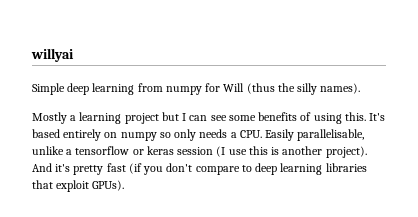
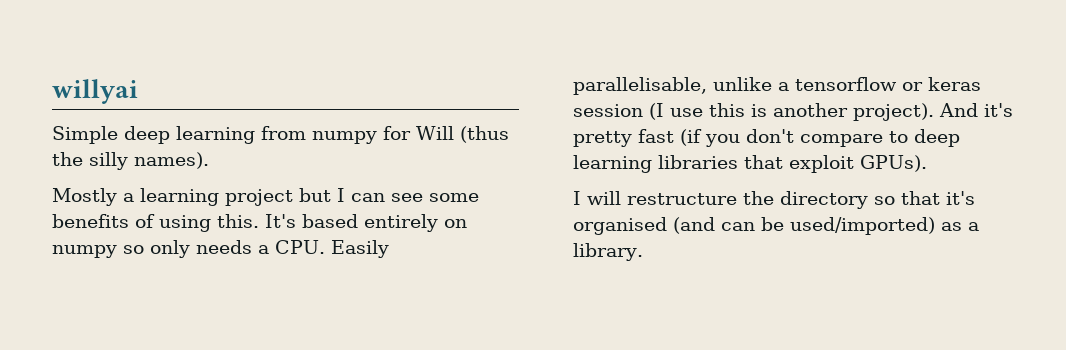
+ I will restructure the directory so that it's organised (and can be used/imported) as a library.

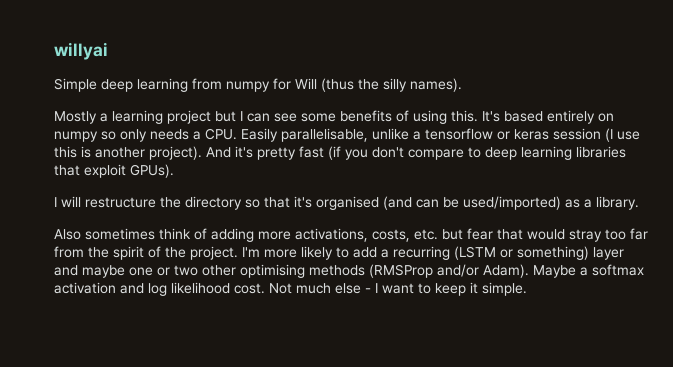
+ Also sometimes think of adding more activations, costs, etc. but fear that would stray too far from the spirit of the project. I'm more likely to add a recurring (LSTM or something) layer and maybe one or two other optimising methods (RMSProp and/or Adam). Maybe a softmax activation and log likelihood cost. Not much else - I want to keep it simple.

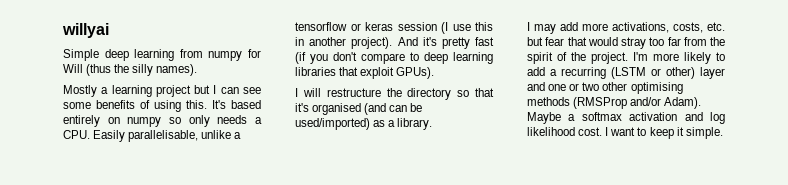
- It's based entirely on numpy so only needs a CPU. Easily parallelisable, unlike a tensorflow or keras session (I use this is another project).
+ It's based entirely on numpy so only needs a CPU. Easily parallelisable, unlike a tensorflow or keras session (I use this in another project).
- Also sometimes think of adding more activations, costs, etc. but fear that would stray too far from the spirit of the project.
+ I may add more activations, costs, etc. but fear that would stray too far from the spirit of the project.
- I'm more likely to add a recurring (LSTM or something) layer and maybe one or two other optimising methods (RMSProp and/or Adam).
+ I'm more likely to add a recurring (LSTM or other) layer and one or two other optimising methods (RMSProp and/or Adam).
- Not much else - I want to keep it simple.
+ I want to keep it simple.

